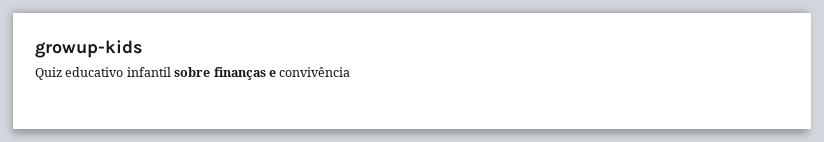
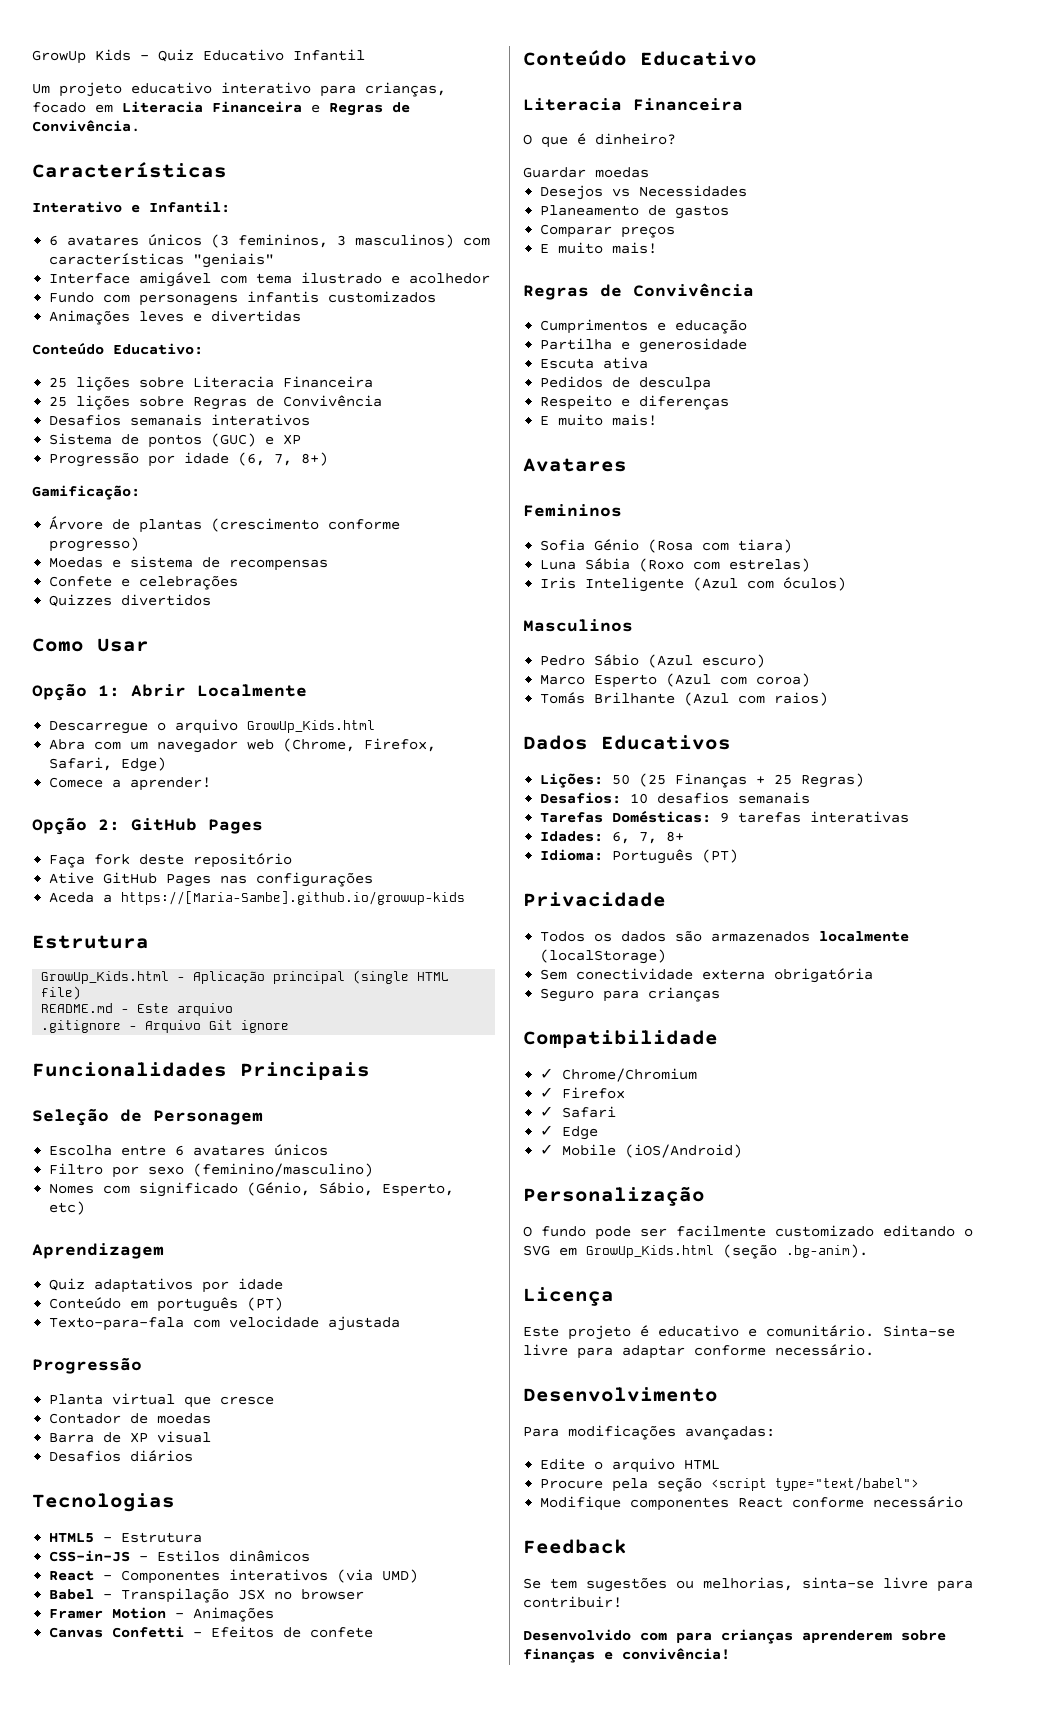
- growup-kids
- Quiz educativo infantil sobre finanças e convivência
+ GrowUp Kids - Quiz Educativo Infantil
+ Um projeto educativo interativo para crianças, focado em Literacia Financeira e Regras de Convivência.
+ Características
+ Interativo e Infantil:
+ 6 avatares únicos (3 femininos, 3 masculinos) com características "geniais"
+ Interface amigável com tema ilustrado e acolhedor
+ Fundo com personagens infantis customizados
+ Animações leves e divertidas
+ Conteúdo Educativo:
+ 25 lições sobre Literacia Financeira
+ 25 lições sobre Regras de Convivência
+ Desafios semanais interativos
+ Sistema de pontos (GUC) e XP
+ Progressão por idade (6, 7, 8+)
+ Gamificação:
+ Árvore de plantas (crescimento conforme progresso)
+ Moedas e sistema de recompensas
+ Confete e celebrações
+ Quizzes divertidos
+ Como Usar
+ Opção 1: Abrir Localmente
+ Descarregue o arquivo GrowUp_Kids.html
+ Abra com um navegador web (Chrome, Firefox, Safari, Edge)
+ Comece a aprender!
+ Opção 2: GitHub Pages
+ Faça fork deste repositório
+ Ative GitHub Pages nas configurações
+ Aceda a https://[Maria-Sambe].github.io/growup-kids
+ Estrutura
+ GrowUp_Kids.html - Aplicação principal (single HTML file)
+ README.md - Este arquivo
+ .gitignore - Arquivo Git ignore
+ Funcionalidades Principais
+ Seleção de Personagem
+ Escolha entre 6 avatares únicos
+ Filtro por sexo (feminino/masculino)
+ Nomes com significado (Génio, Sábio, Esperto, etc)
+ Aprendizagem
+ Quiz adaptativos por idade
+ Conteúdo em português (PT)
+ Texto-para-fala com velocidade ajustada
+ Progressão
+ Planta virtual que cresce
+ Contador de moedas
+ Barra de XP visual
+ Desafios diários
+ Tecnologias
+ HTML5 - Estrutura
+ CSS-in-JS - Estilos dinâmicos
+ React - Componentes interativos (via UMD)
+ Babel - Transpilação JSX no browser
+ Framer Motion - Animações
+ Canvas Confetti - Efeitos de confete
+ Conteúdo Educativo
+ Literacia Financeira
+ O que é dinheiro?
+ Guardar moedas
+ Desejos vs Necessidades
+ Planeamento de gastos
+ Comparar preços
+ E muito mais!
+ Regras de Convivência
+ Cumprimentos e educação
+ Partilha e generosidade
+ Escuta ativa
+ Pedidos de desculpa
+ Respeito e diferenças
+ E muito mais!
+ Avatares
+ Femininos
+ Sofia Génio (Rosa com tiara)
+ Luna Sábia (Roxo com estrelas)
+ Iris Inteligente (Azul com óculos)
+ Masculinos
+ Pedro Sábio (Azul escuro)
+ Marco Esperto (Azul com coroa)
+ Tomás Brilhante (Azul com raios)
+ Dados Educativos
+ Lições: 50 (25 Finanças + 25 Regras)
+ Desafios: 10 desafios semanais
+ Tarefas Domésticas: 9 tarefas interativas
+ Idades: 6, 7, 8+
+ Idioma: Português (PT)
+ Privacidade
+ Todos os dados são armazenados localmente (localStorage)
+ Sem conectividade externa obrigatória
+ Seguro para crianças
+ Compatibilidade
+ ✓ Chrome/Chromium
+ ✓ Firefox
+ ✓ Safari
+ ✓ Edge
+ ✓ Mobile (iOS/Android)
+ Personalização
+ O fundo pode ser facilmente customizado editando o SVG em GrowUp_Kids.html (seção .bg-anim).
+ Licença
+ Este projeto é educativo e comunitário. Sinta-se livre para adaptar conforme necessário.
+ Desenvolvimento
+ Para modificações avançadas:
+ Edite o arquivo HTML
+ Procure pela seção <script type="text/babel">
+ Modifique componentes React conforme necessário
+ Feedback
+ Se tem sugestões ou melhorias, sinta-se livre para contribuir!
+ Desenvolvido com para crianças aprenderem sobre finanças e convivência!

